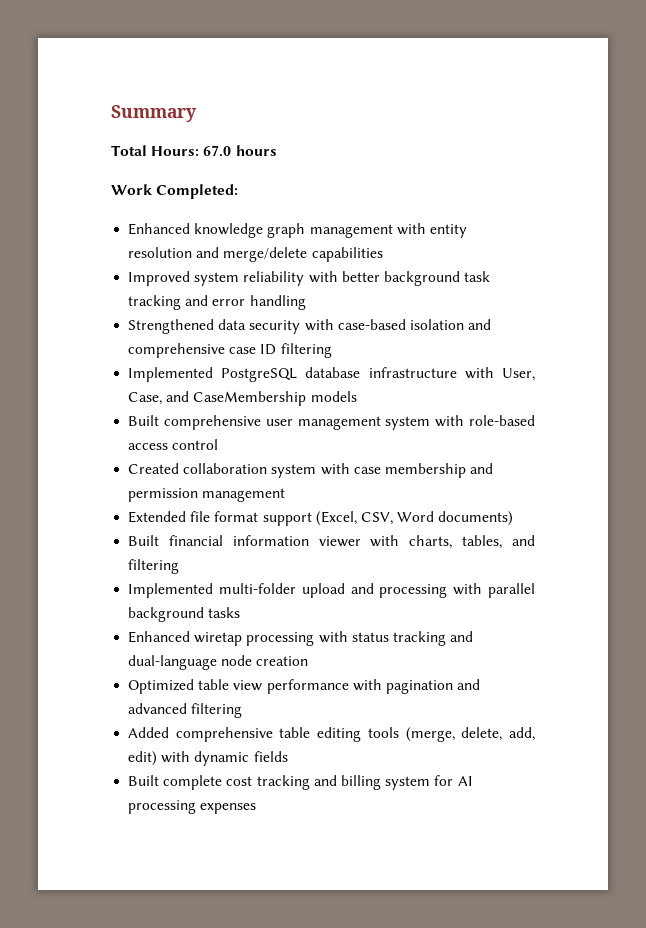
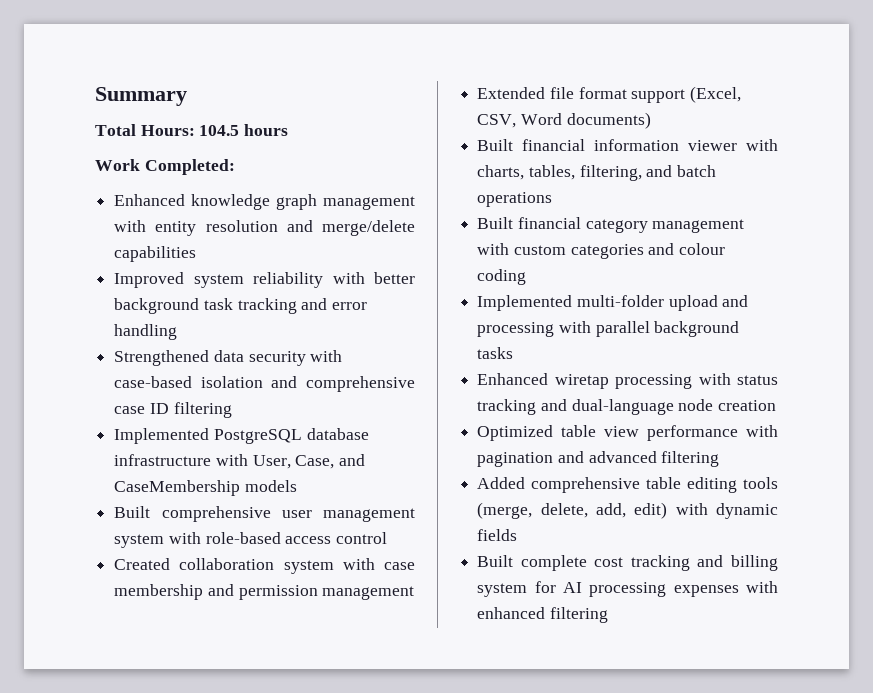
- Total Hours: 67.0 hours
+ Total Hours: 104.5 hours
- Built financial information viewer with charts, tables, and filtering
+ Built financial information viewer with charts, tables, filtering, and batch operations
+ Built financial category management with custom categories and colour coding
- Built complete cost tracking and billing system for AI processing expenses
+ Built complete cost tracking and billing system for AI processing expenses with enhanced filtering

